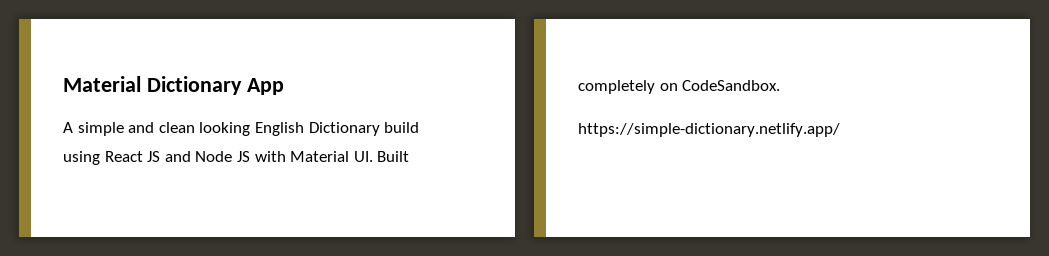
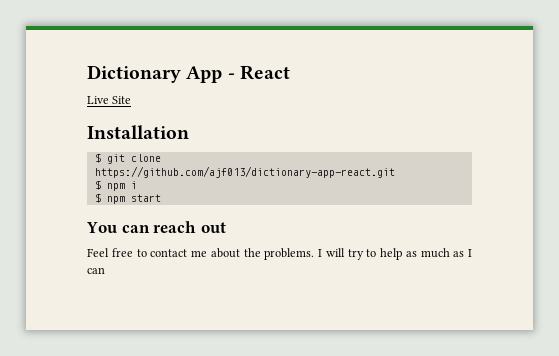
- Material Dictionary App
- A simple and clean looking English Dictionary build using React JS and Node JS with Material UI. Built completely on CodeSandbox.
- https://simple-dictionary.netlify.app/
+ Dictionary App - React
+ Live Site
+ Installation
+ $ git clone https://github.com/ajf013/dictionary-app-react.git
+ $ npm i
+ $ npm start
+ You can reach out
+ Feel free to contact me about the problems. I will try to help as much as I can

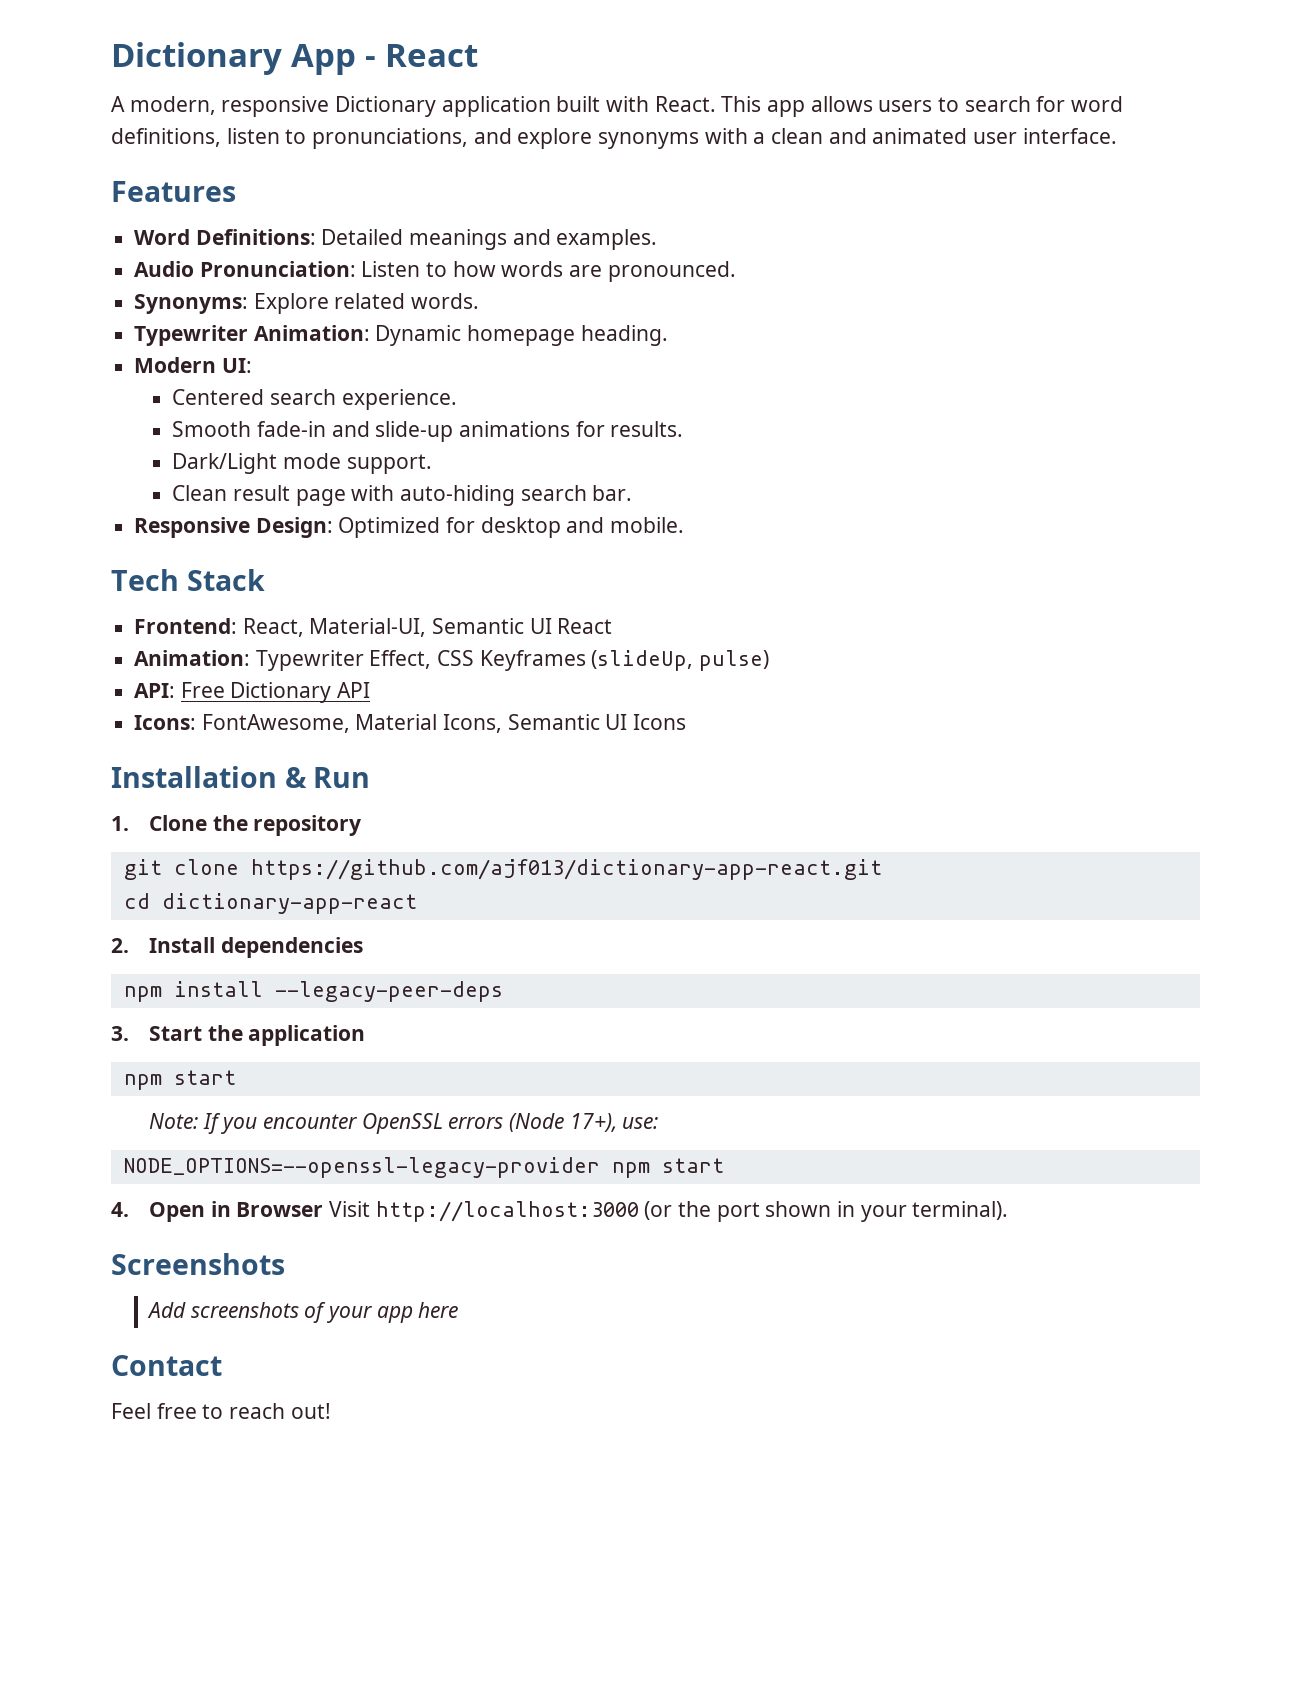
- Live Site
- Installation
- $ git clone https://github.com/ajf013/dictionary-app-react.git
- $ npm i
- $ npm start
- You can reach out
- Feel free to contact me about the problems. I will try to help as much as I can
+ A modern, responsive Dictionary application built with React. This app allows users to search for word definitions, listen to pronunciations, and explore synonyms with a clean and animated user interface.
+ Features
+ Word Definitions: Detailed meanings and examples.
+ Audio Pronunciation: Listen to how words are pronounced.
+ Synonyms: Explore related words.
+ Typewriter Animation: Dynamic homepage heading.
+ Modern UI:
+ Centered search experience.
+ Smooth fade-in and slide-up animations for results.
+ Dark/Light mode support.
+ Clean result page with auto-hiding search bar.
+ Responsive Design: Optimized for desktop and mobile.
+ Tech Stack
+ Frontend: React, Material-UI, Semantic UI React
+ Animation: Typewriter Effect, CSS Keyframes (slideUp, pulse)
+ API: Free Dictionary API
+ Icons: FontAwesome, Material Icons, Semantic UI Icons
+ Installation & Run
+ 1. Clone the repository
+ git clone https://github.com/ajf013/dictionary-app-react.git
+ cd dictionary-app-react
+ 2. Install dependencies
+ npm install --legacy-peer-deps
+ 3. Start the application
+ npm start
+ Note: If you encounter OpenSSL errors (Node 17+), use:
+ NODE_OPTIONS=--openssl-legacy-provider npm start
+ 4. Open in Browser Visit http://localhost:3000 (or the port shown in your terminal).
+ Screenshots
+ Add screenshots of your app here
+ Contact
+ Feel free to reach out!

